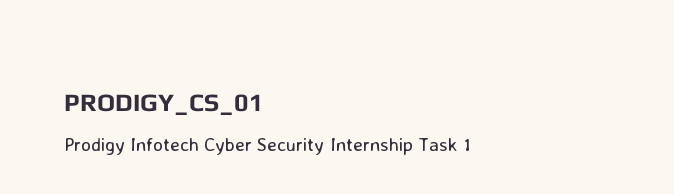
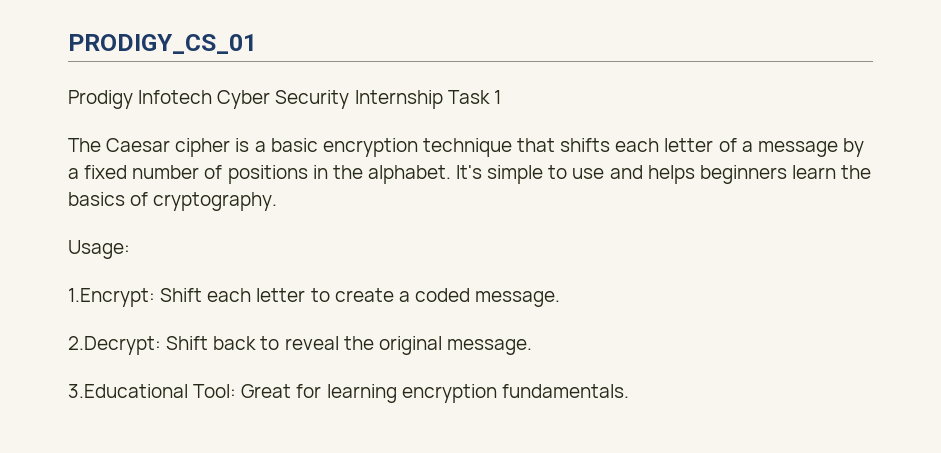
+ The Caesar cipher is a basic encryption technique that shifts each letter of a message by a fixed number of positions in the alphabet. It's simple to use and helps beginners learn the basics of cryptography.
+ Usage:
+ 1.Encrypt: Shift each letter to create a coded message.
+ 2.Decrypt: Shift back to reveal the original message.
+ 3.Educational Tool: Great for learning encryption fundamentals.

